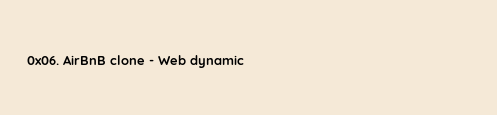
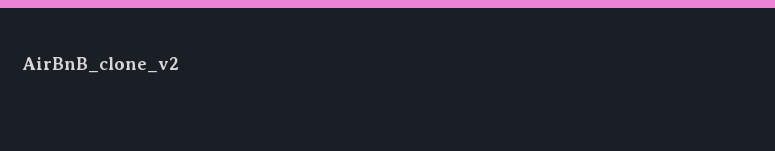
- 0x06. AirBnB clone - Web dynamic
+ AirBnB_clone_v2

